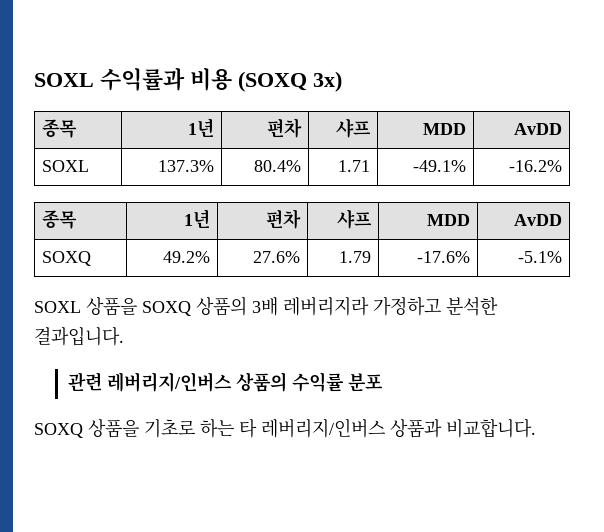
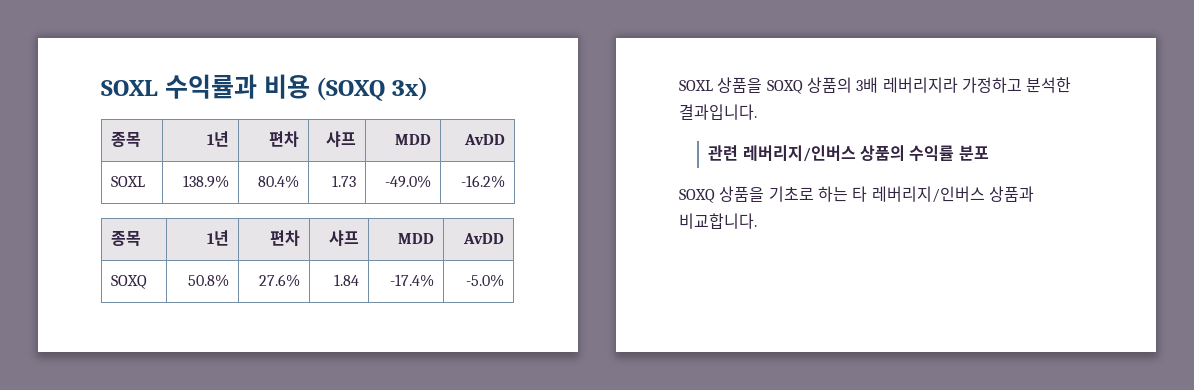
- SOXL | 137.3% | 80.4% | 1.71 | -49.1% | -16.2%
+ SOXL | 138.9% | 80.4% | 1.73 | -49.0% | -16.2%
- SOXQ | 49.2% | 27.6% | 1.79 | -17.6% | -5.1%
+ SOXQ | 50.8% | 27.6% | 1.84 | -17.4% | -5.0%

